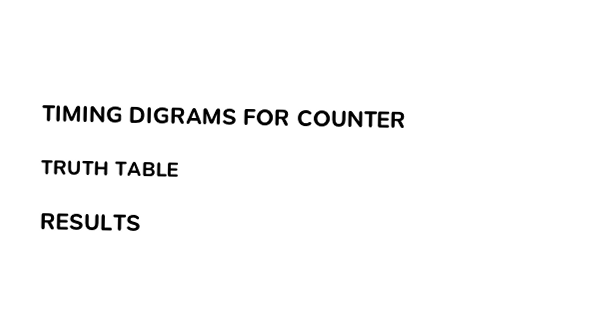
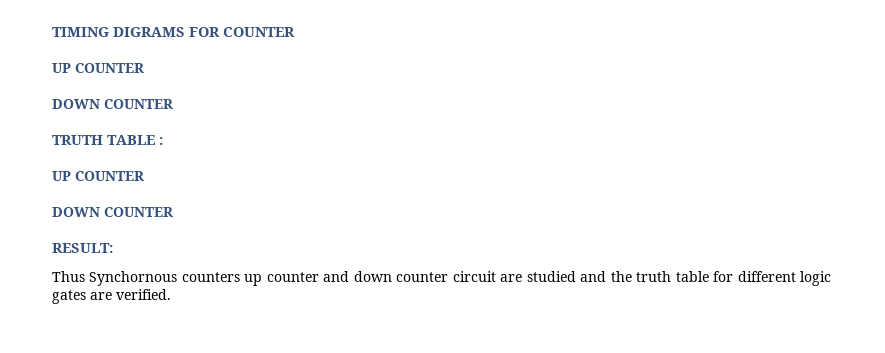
  TIMING DIGRAMS FOR COUNTER
- TRUTH TABLE
- RESULTS
+ UP COUNTER
+ DOWN COUNTER
+ TRUTH TABLE :
+ UP COUNTER
+ DOWN COUNTER
+ RESULT:
+ Thus Synchornous counters up counter and down counter circuit are studied and the truth table for different logic gates are verified.

